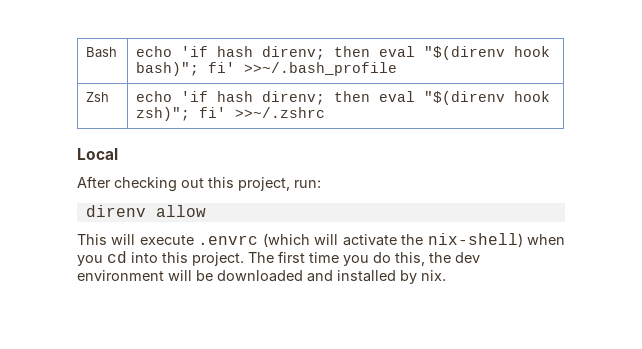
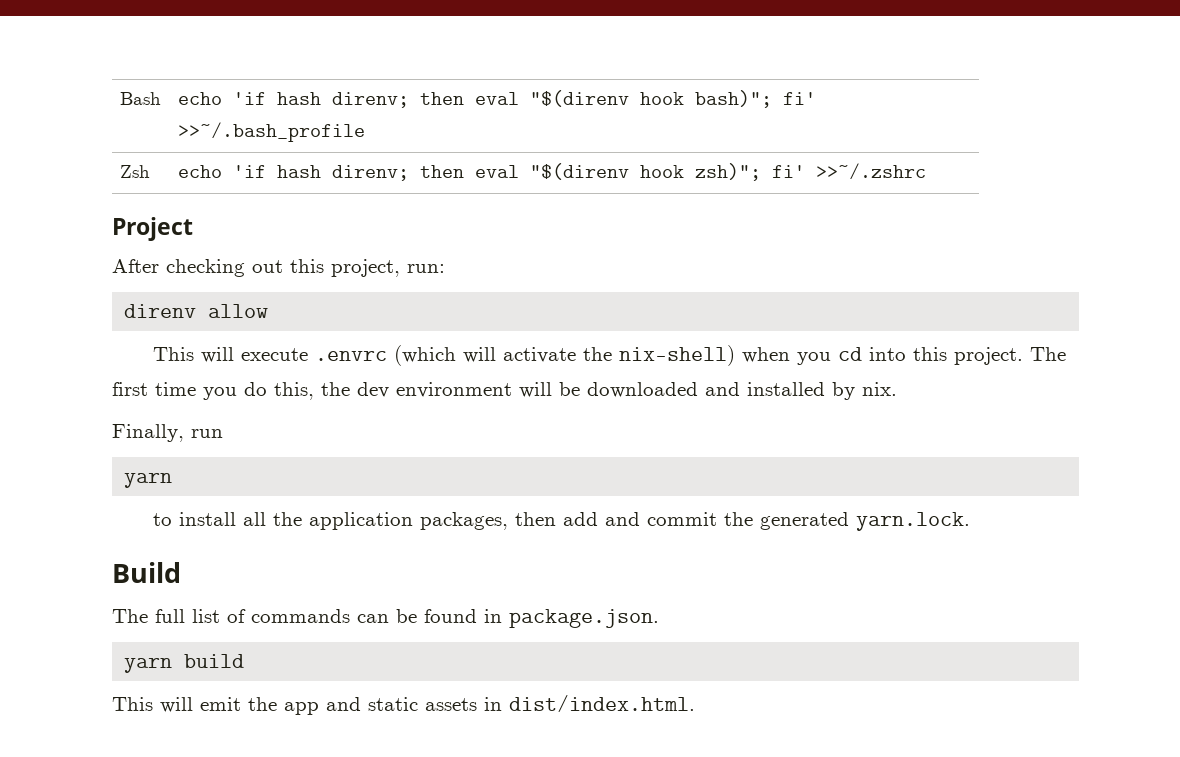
- Local
+ Project
+ Finally, run
+ yarn
+ to install all the application packages, then add and commit the generated yarn.lock.
+ Build
+ The full list of commands can be found in package.json.
+ yarn build
+ This will emit the app and static assets in dist/index.html.

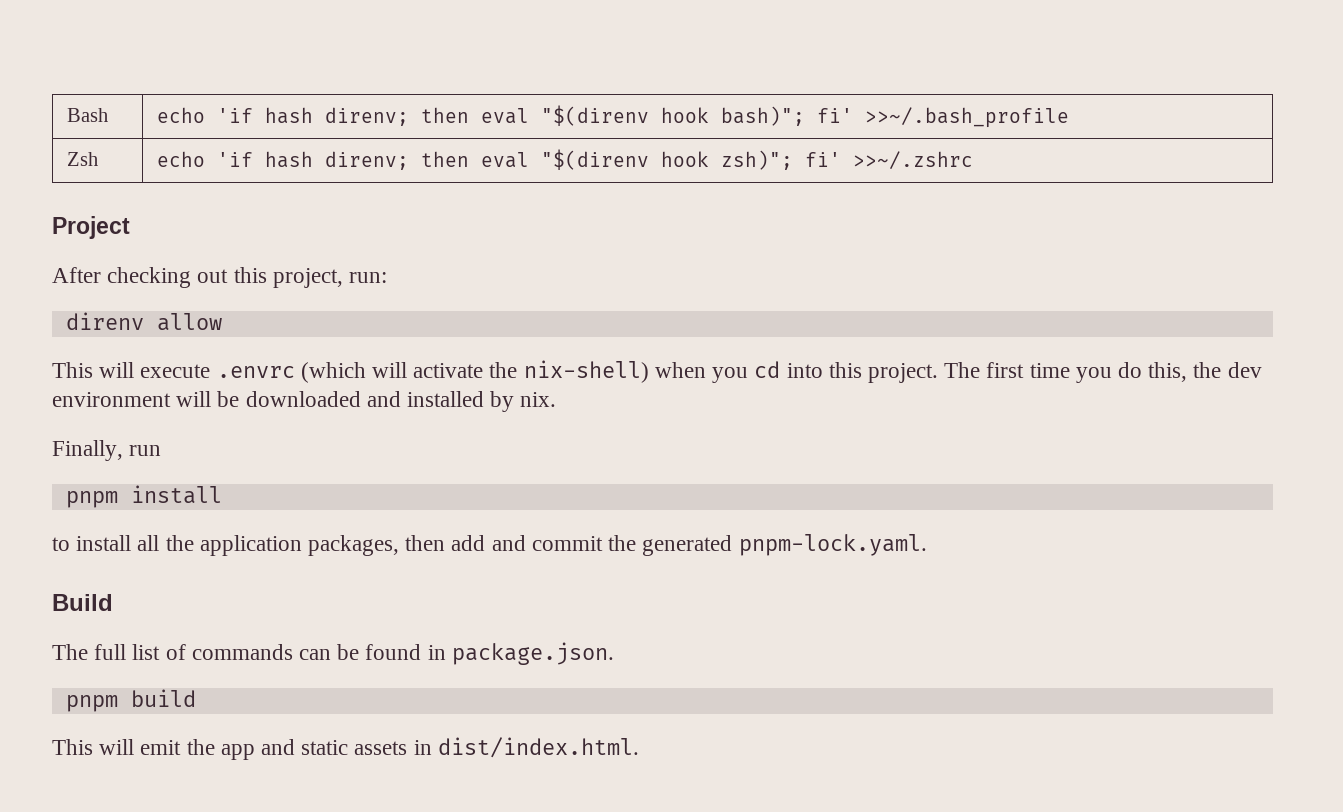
  Finally, run
- yarn
+ pnpm install
- to install all the application packages, then add and commit the generated yarn.lock.
+ to install all the application packages, then add and commit the generated pnpm-lock.yaml.
- yarn build
+ pnpm build

